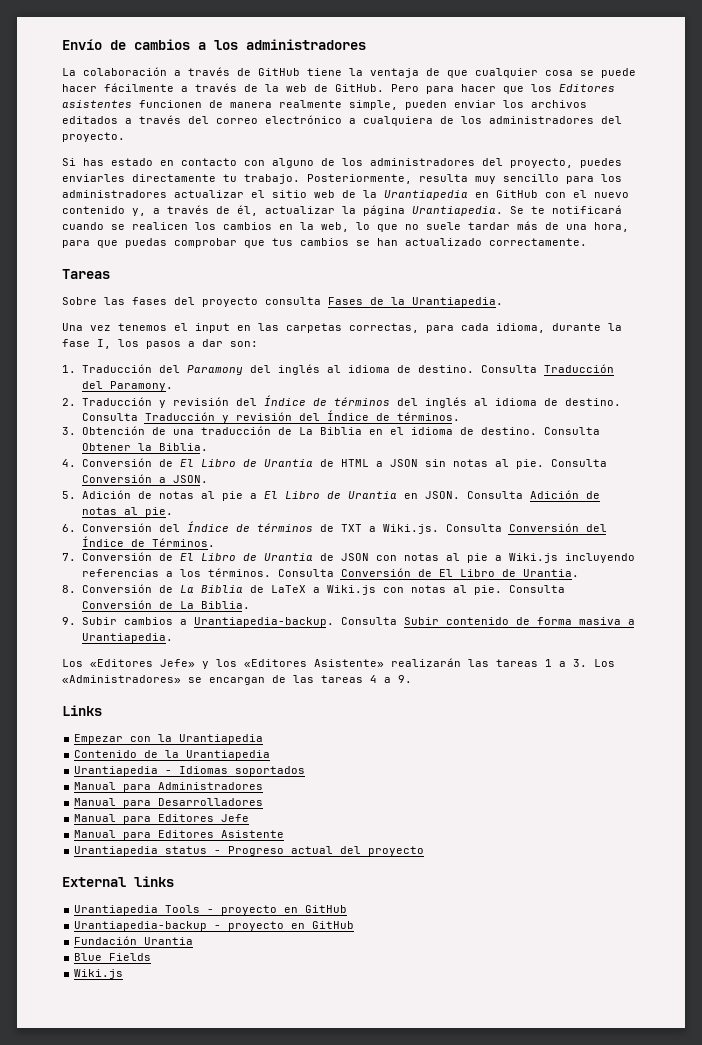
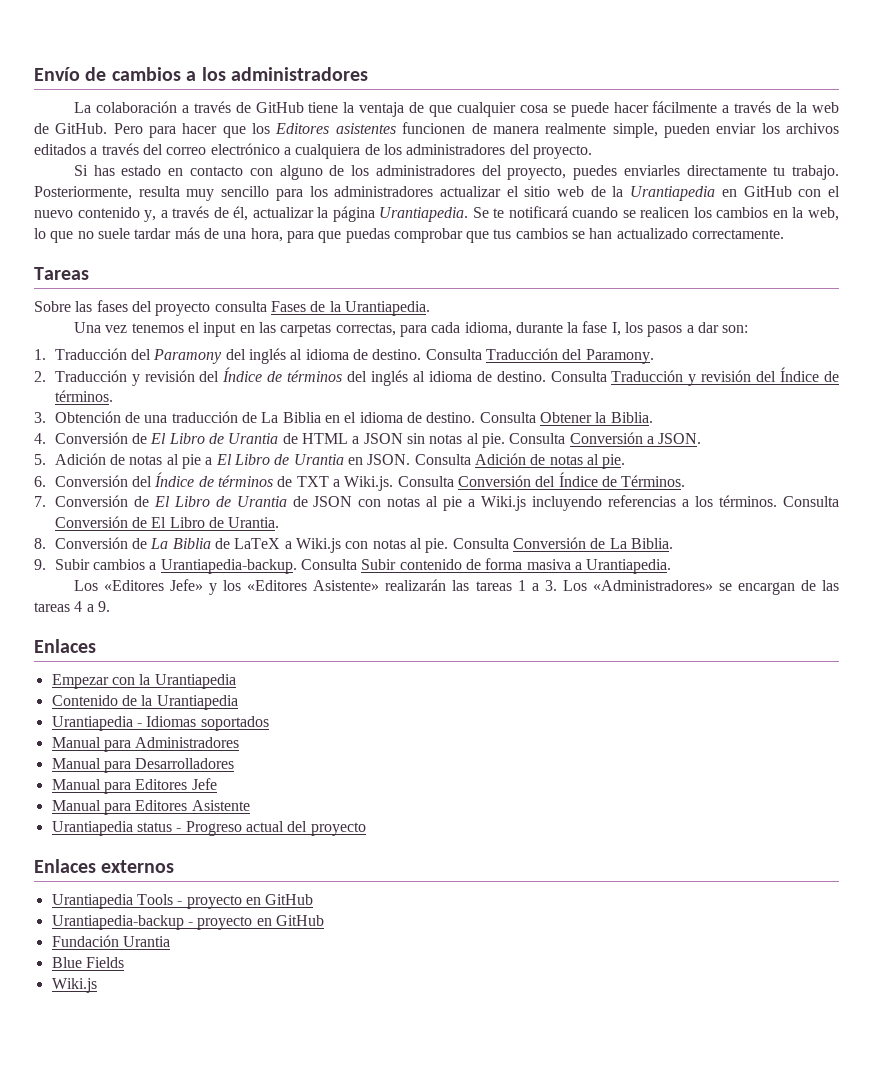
  Los «Editores Jefe» y los «Editores Asistente» realizarán las tareas 1 a 3. Los «Administradores» se encargan de las tareas 4 a 9.
- Links
+ Enlaces
- External links
+ Enlaces externos

